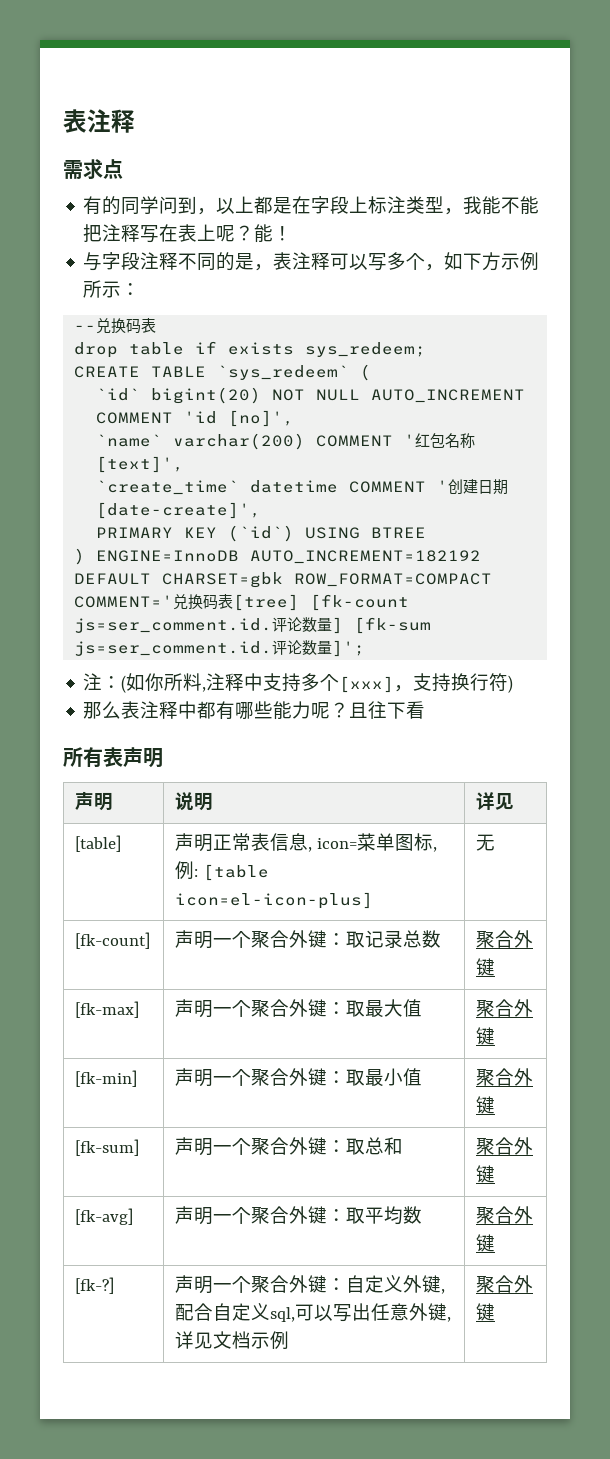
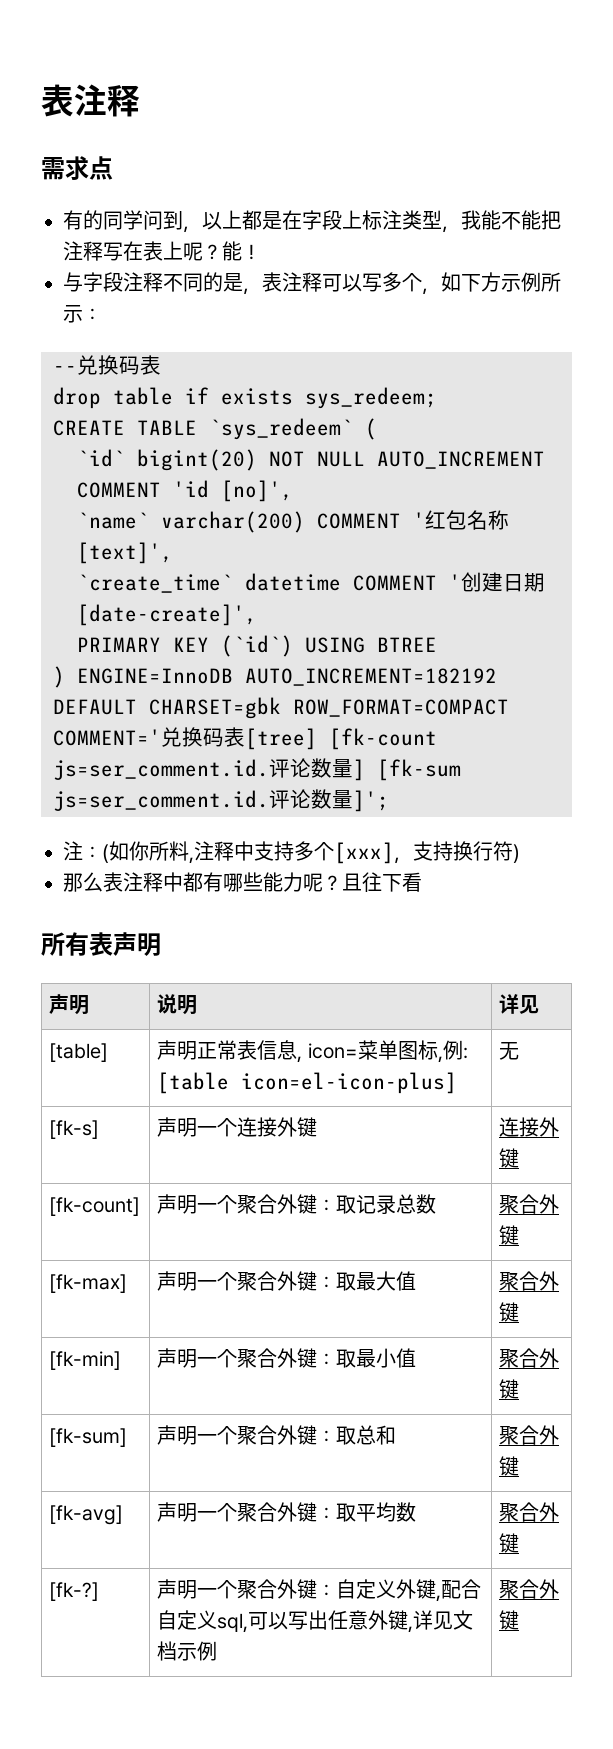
+ [fk-s] | 声明一个连接外键 | 连接外键

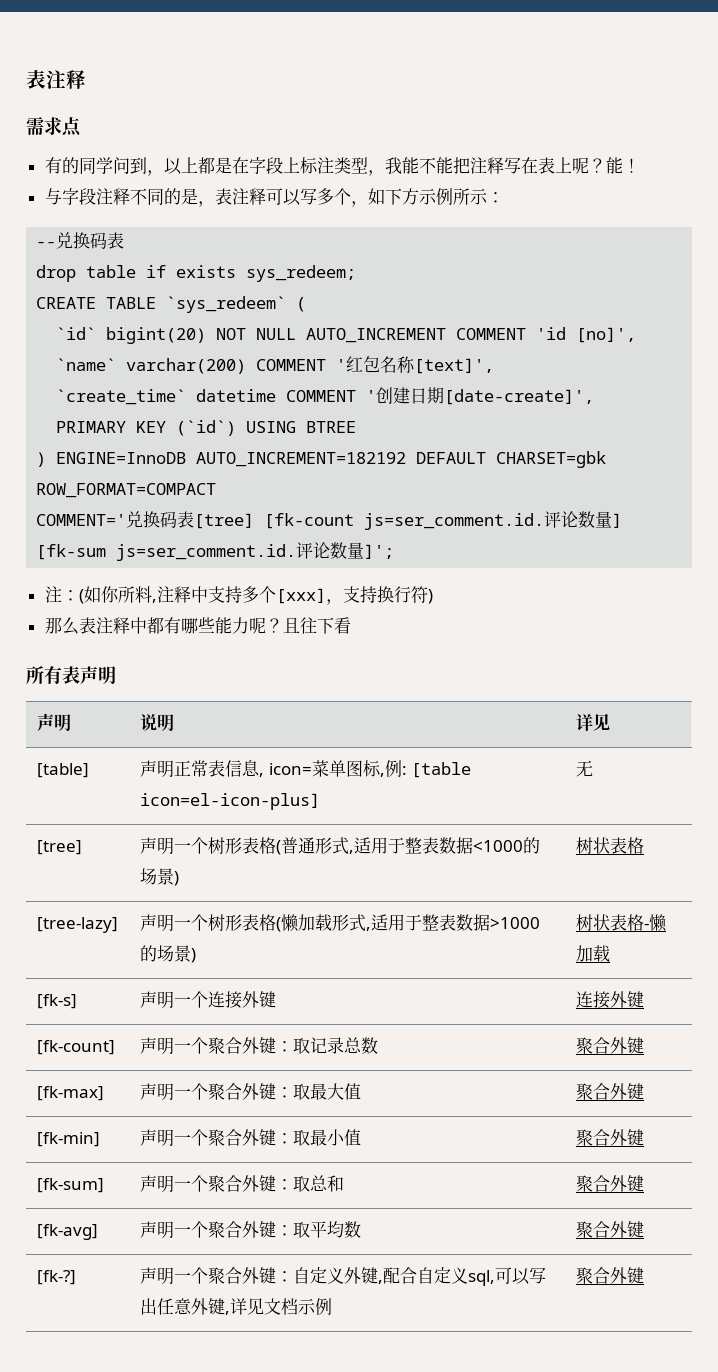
+ [tree] | 声明一个树形表格(普通形式,适用于整表数据<1000的场景) | 树状表格
+ [tree-lazy] | 声明一个树形表格(懒加载形式,适用于整表数据>1000的场景) | 树状表格-懒加载

